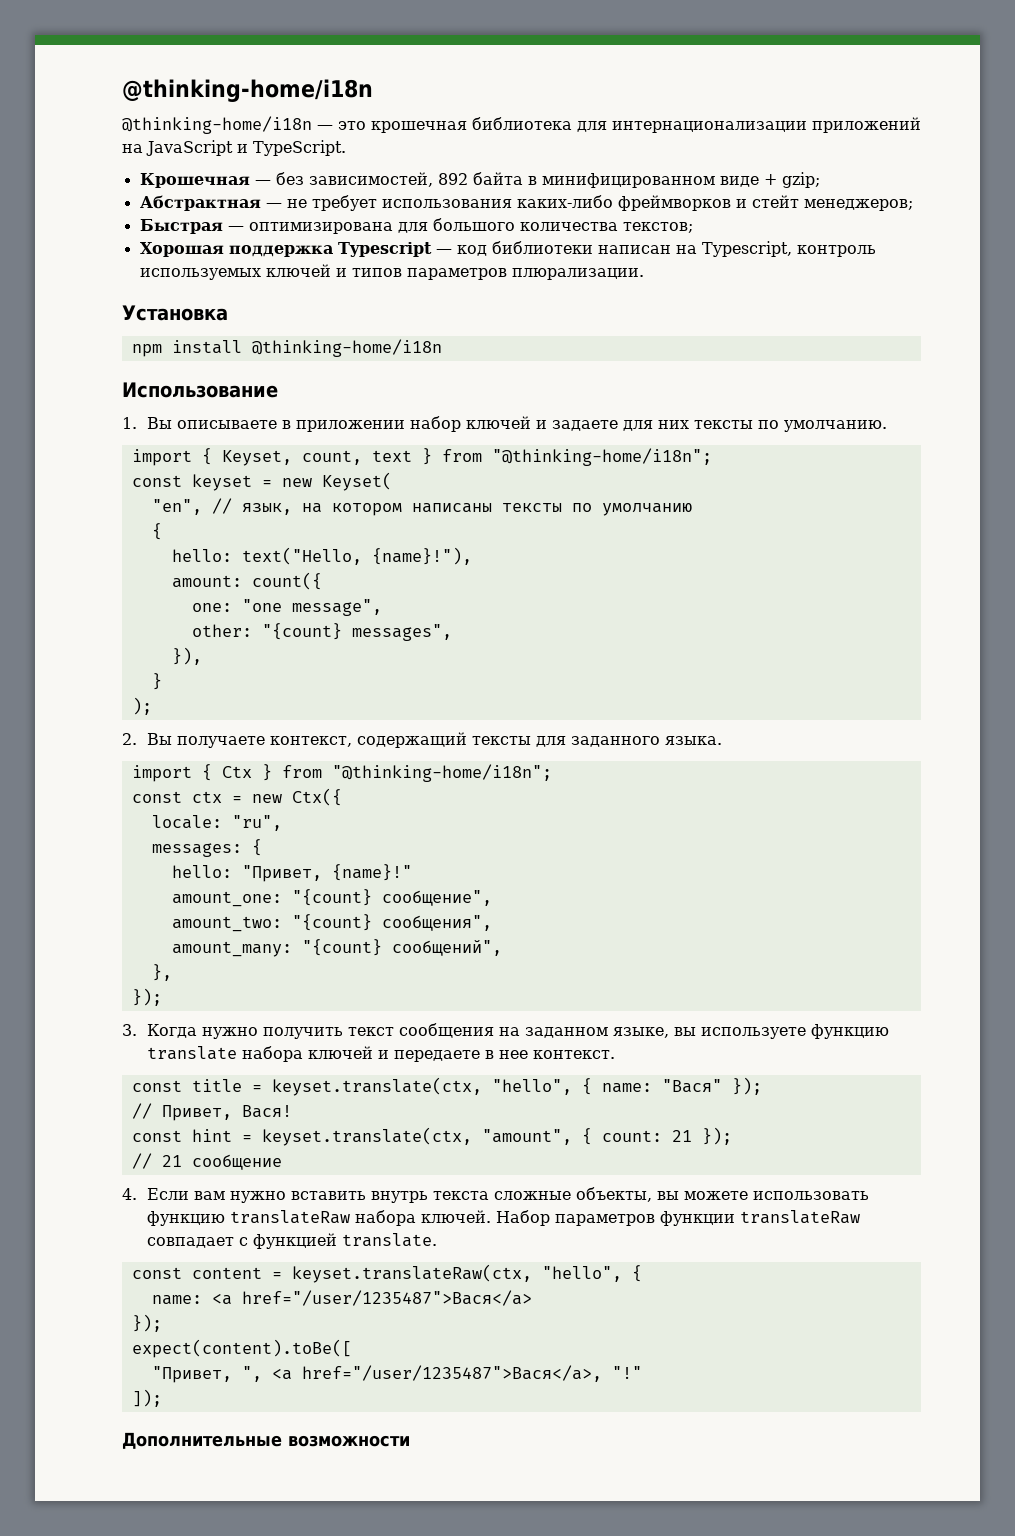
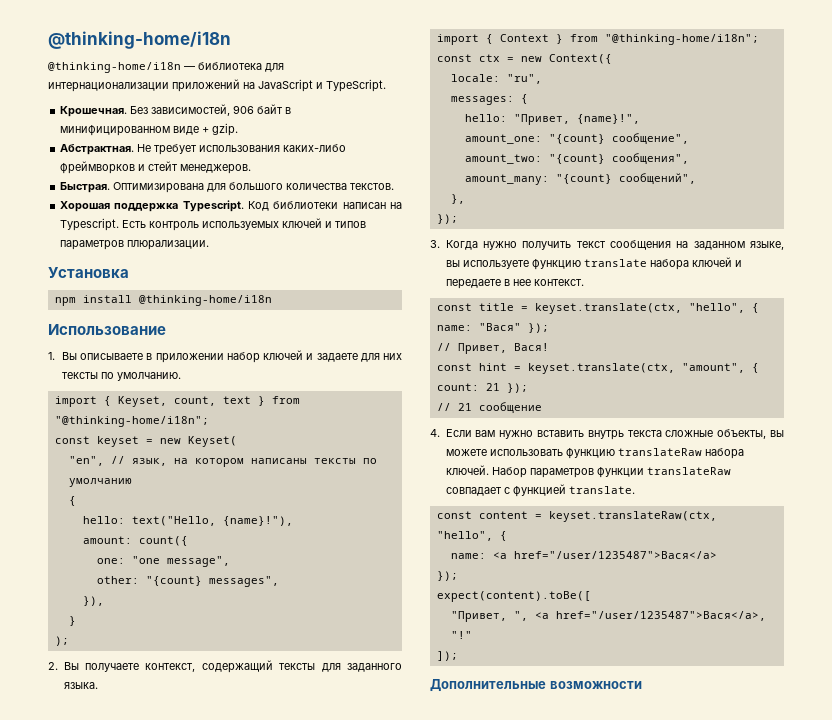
- @thinking-home/i18n — это крошечная библиотека для интернационализации приложений на JavaScript и TypeScript.
+ @thinking-home/i18n — библиотека для интернационализации приложений на JavaScript и TypeScript.
- Крошечная — без зависимостей, 892 байта в минифицированном виде + gzip;
- Абстрактная — не требует использования каких-либо фреймворков и стейт менеджеров;
- Быстрая — оптимизирована для большого количества текстов;
+ Крошечная. Без зависимостей, 906 байт в минифицированном виде + gzip.
+ Абстрактная. Не требует использования каких-либо фреймворков и стейт менеджеров.
+ Быстрая. Оптимизирована для большого количества текстов.
- Хорошая поддержка Typescript — код библиотеки написан на Typescript, контроль используемых ключей и типов параметров плюрализации.
+ Хорошая поддержка Typescript. Код библиотеки написан на Typescript. Есть контроль используемых ключей и типов параметров плюрализации.
- import { Ctx } from "@thinking-home/i18n";
+ import { Context } from "@thinking-home/i18n";
- const ctx = new Ctx({
+ const ctx = new Context({
- hello: "Привет, {name}!"
+ hello: "Привет, {name}!",

